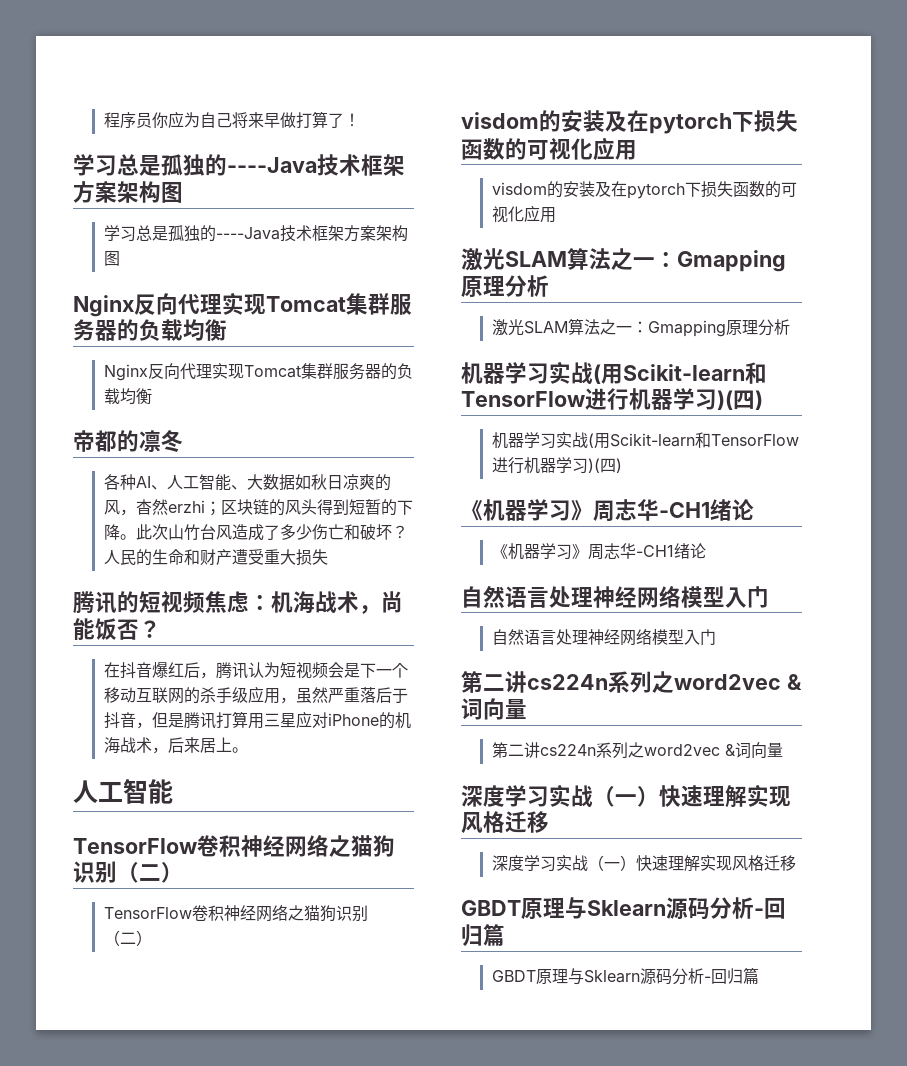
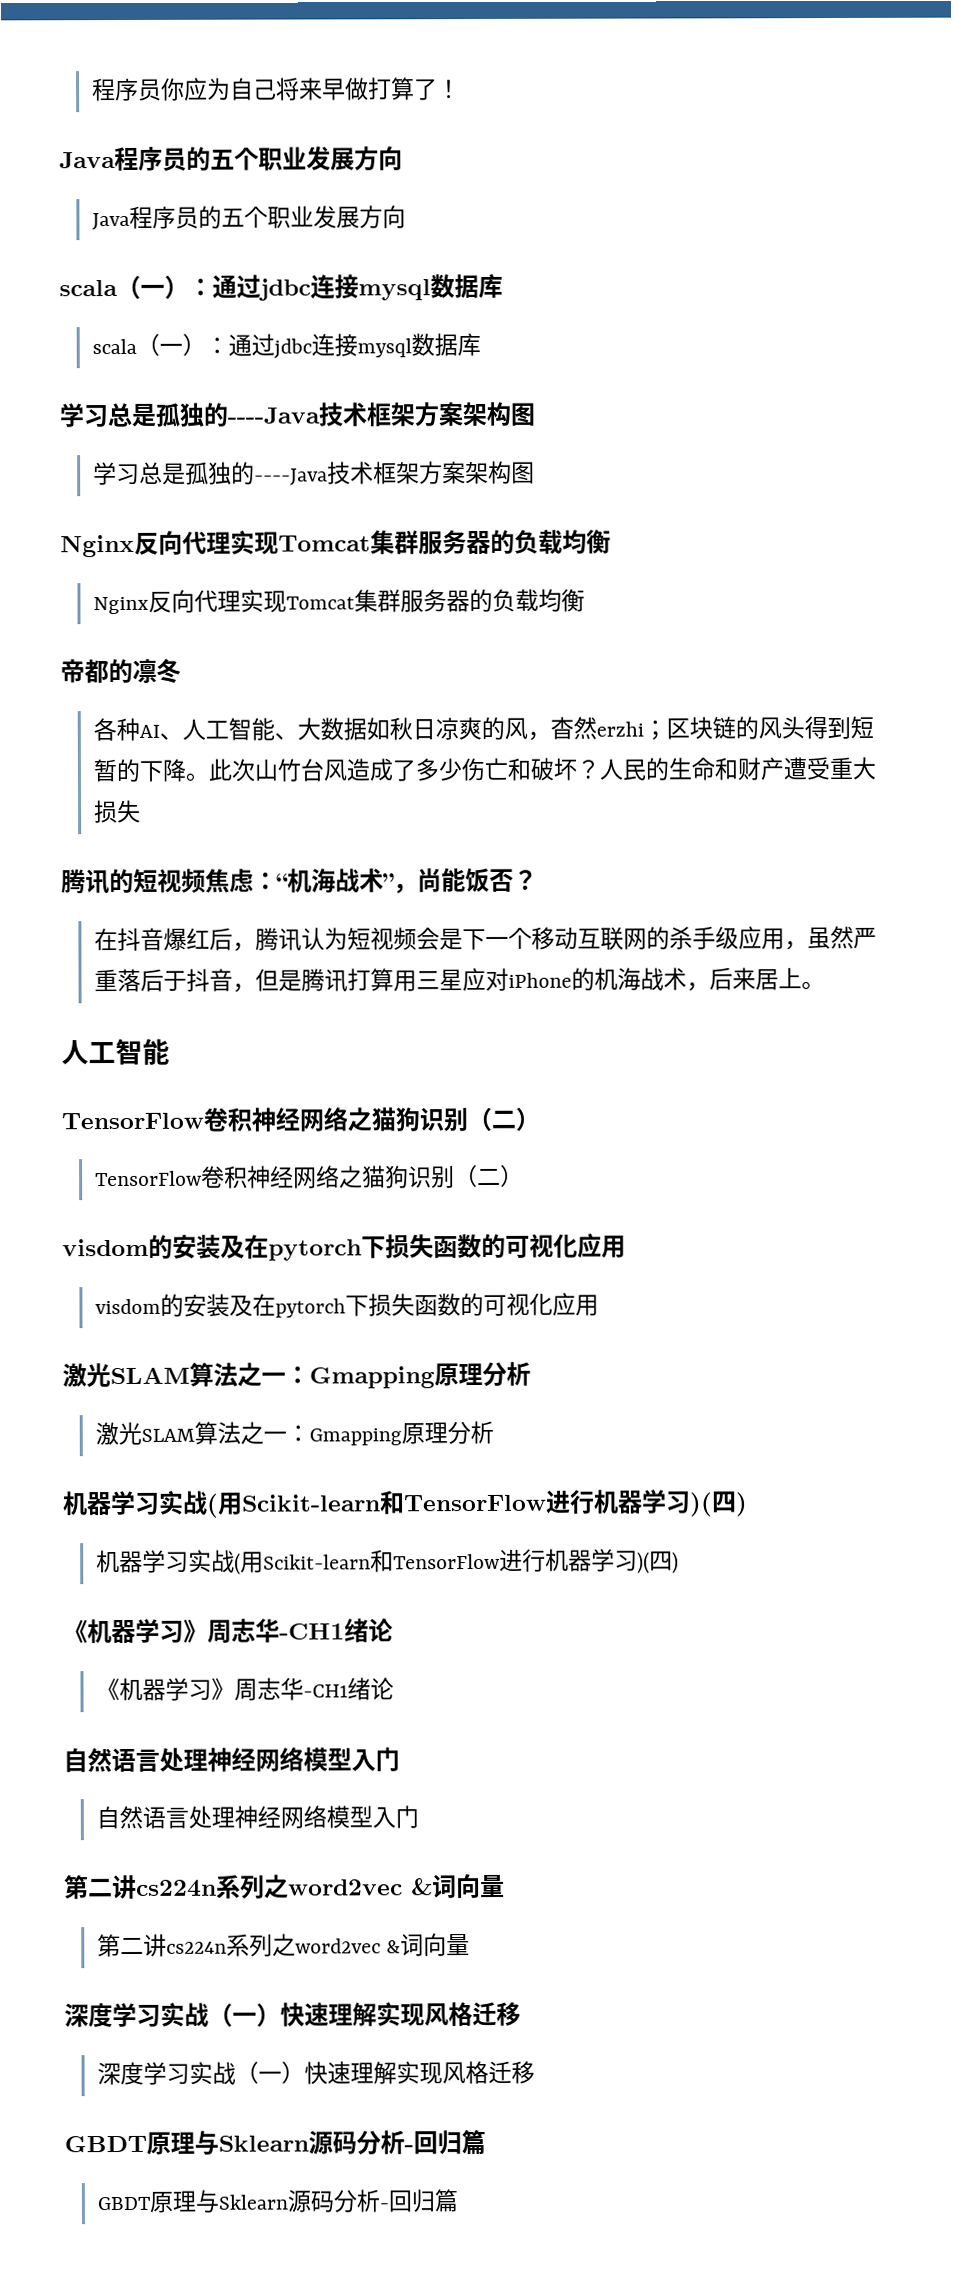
  程序员你应为自己将来早做打算了！
+ Java程序员的五个职业发展方向
+ Java程序员的五个职业发展方向
+ scala（一）：通过jdbc连接mysql数据库
+ scala（一）：通过jdbc连接mysql数据库
- 腾讯的短视频焦虑：机海战术，尚能饭否？
+ 腾讯的短视频焦虑：“机海战术”，尚能饭否？

